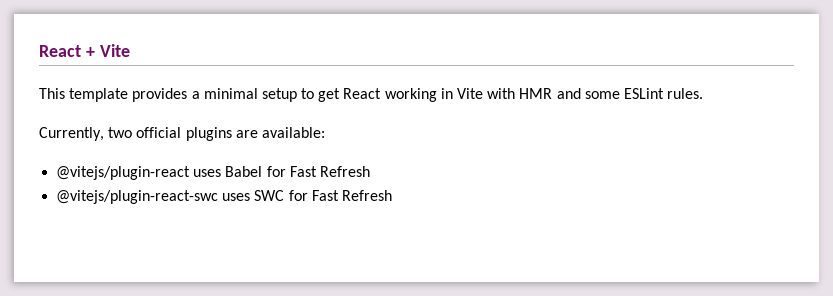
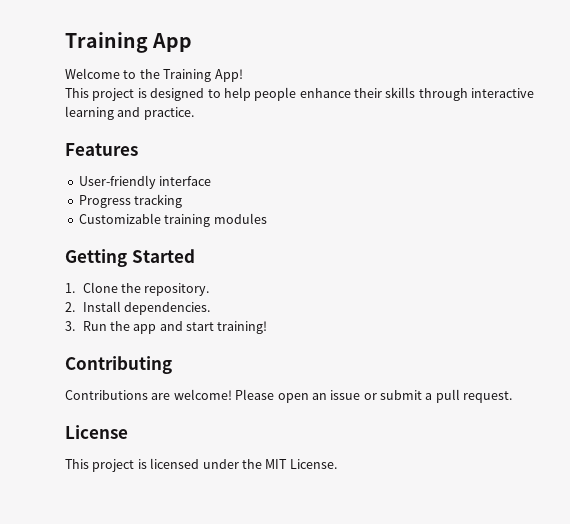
- React + Vite
- This template provides a minimal setup to get React working in Vite with HMR and some ESLint rules.
- Currently, two official plugins are available:
- @vitejs/plugin-react uses Babel for Fast Refresh
- @vitejs/plugin-react-swc uses SWC for Fast Refresh
+ Training App
+ Welcome to the Training App!
+ This project is designed to help people enhance their skills through interactive learning and practice.
+ Features
+ User-friendly interface
+ Progress tracking
+ Customizable training modules
+ Getting Started
+ 1. Clone the repository.
+ 2. Install dependencies.
+ 3. Run the app and start training!
+ Contributing
+ Contributions are welcome! Please open an issue or submit a pull request.
+ License
+ This project is licensed under the MIT License.

